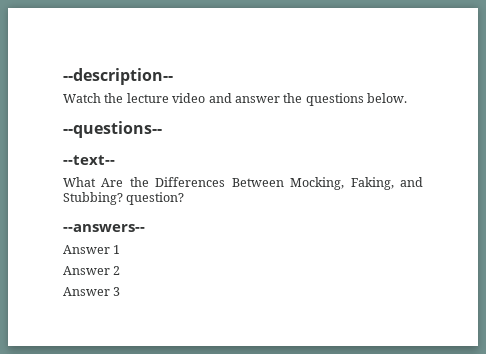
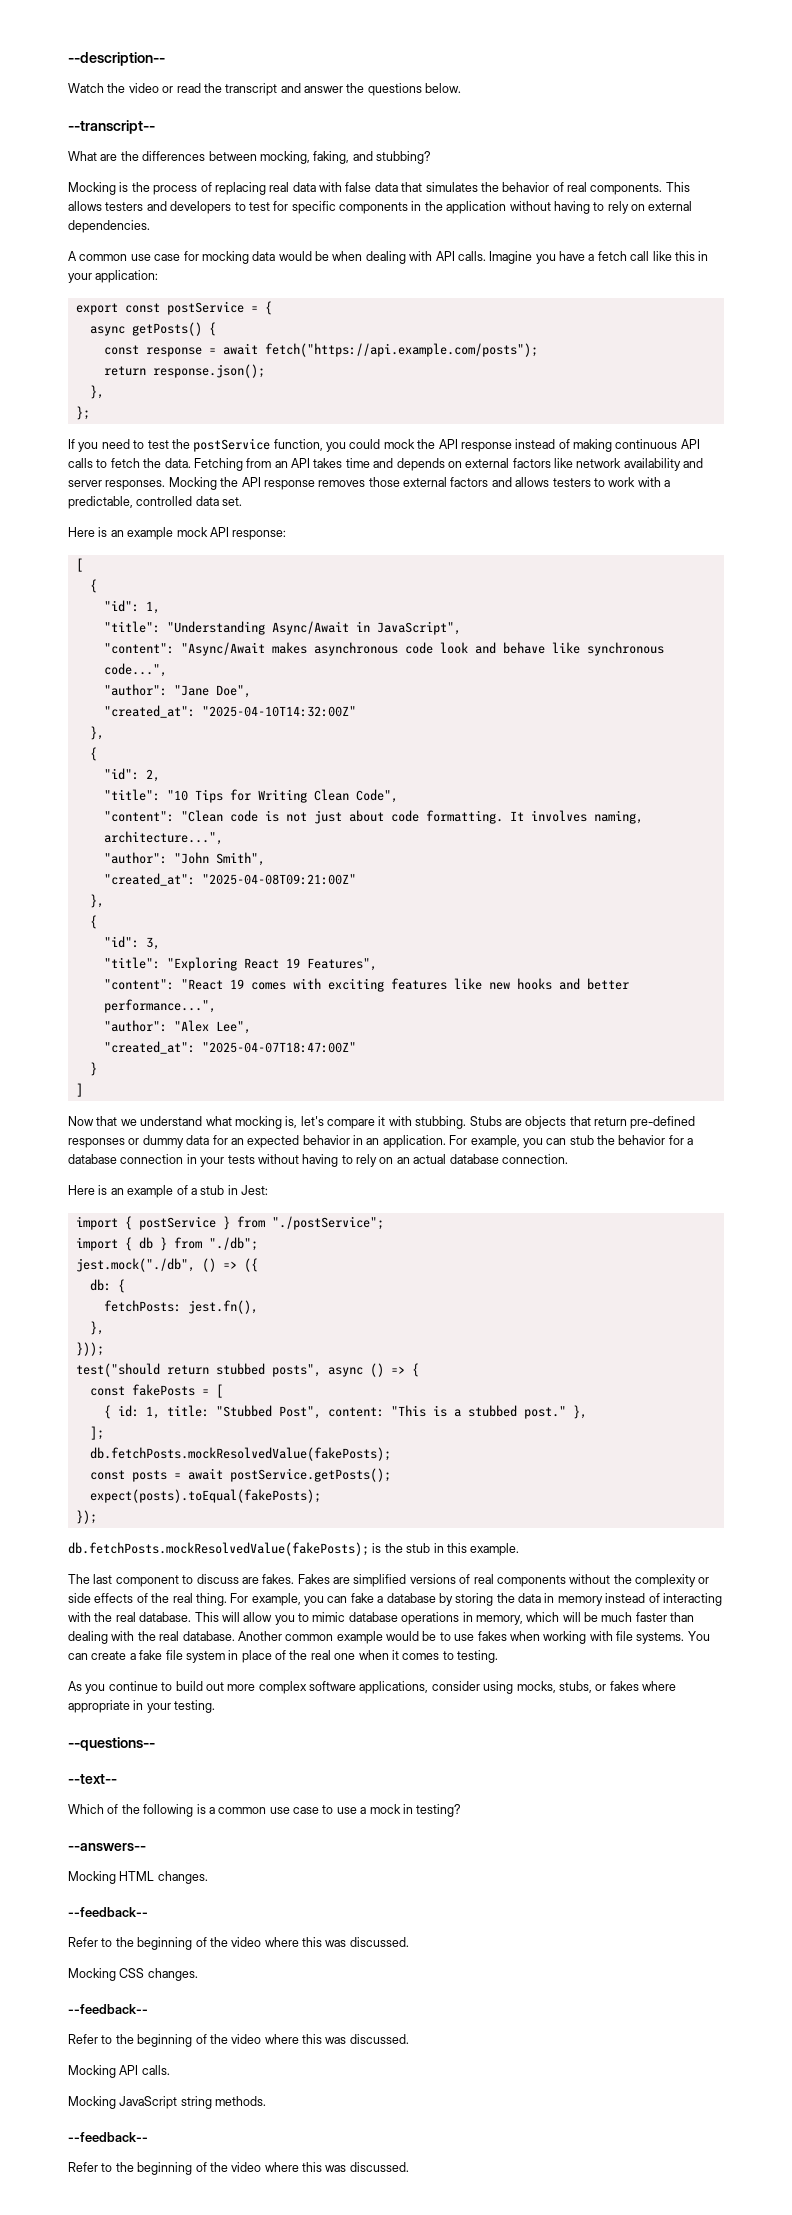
- Watch the lecture video and answer the questions below.
+ Watch the video or read the transcript and answer the questions below.
+ --transcript--
+ What are the differences between mocking, faking, and stubbing?
+ Mocking is the process of replacing real data with false data that simulates the behavior of real components. This allows testers and developers to test for specific components in the application without having to rely on external dependencies.
+ A common use case for mocking data would be when dealing with API calls. Imagine you have a fetch call like this in your application:
+ export const postService = {
+ async getPosts() {
+ const response = await fetch("https://api.example.com/posts");
+ return response.json();
+ },
+ };
+ If you need to test the postService function, you could mock the API response instead of making continuous API calls to fetch the data. Fetching from an API takes time and depends on external factors like network availability and server responses. Mocking the API response removes those external factors and allows testers to work with a predictable, controlled data set.
+ Here is an example mock API response:
+ [
+ {
+ "id": 1,
+ "title": "Understanding Async/Await in JavaScript",
+ "content": "Async/Await makes asynchronous code look and behave like synchronous code...",
+ "author": "Jane Doe",
+ "created_at": "2025-04-10T14:32:00Z"
+ },
+ {
+ "id": 2,
+ "title": "10 Tips for Writing Clean Code",
+ "content": "Clean code is not just about code formatting. It involves naming, architecture...",
+ "author": "John Smith",
+ "created_at": "2025-04-08T09:21:00Z"
+ },
+ {
+ "id": 3,
+ "title": "Exploring React 19 Features",
+ "content": "React 19 comes with exciting features like new hooks and better performance...",
+ "author": "Alex Lee",
+ "created_at": "2025-04-07T18:47:00Z"
+ }
+ ]
+ Now that we understand what mocking is, let's compare it with stubbing. Stubs are objects that return pre-defined responses or dummy data for an expected behavior in an application. For example, you can stub the behavior for a database connection in your tests without having to rely on an actual database connection.
+ Here is an example of a stub in Jest:
+ import { postService } from "./postService";
+ import { db } from "./db";
+ jest.mock("./db", () => ({
+ db: {
+ fetchPosts: jest.fn(),
+ },
+ }));
+ test("should return stubbed posts", async () => {
+ const fakePosts = [
+ { id: 1, title: "Stubbed Post", content: "This is a stubbed post." },
+ ];
+ db.fetchPosts.mockResolvedValue(fakePosts);
+ const posts = await postService.getPosts();
+ expect(posts).toEqual(fakePosts);
+ });
+ db.fetchPosts.mockResolvedValue(fakePosts); is the stub in this example.
+ The last component to discuss are fakes. Fakes are simplified versions of real components without the complexity or side effects of the real thing. For example, you can fake a database by storing the data in memory instead of interacting with the real database. This will allow you to mimic database operations in memory, which will be much faster than dealing with the real database. Another common example would be to use fakes when working with file systems. You can create a fake file system in place of the real one when it comes to testing.
+ As you continue to build out more complex software applications, consider using mocks, stubs, or fakes where appropriate in your testing.
  --questions--
  --text--
- What Are the Differences Between Mocking, Faking, and Stubbing? question?
+ Which of the following is a common use case to use a mock in testing?
  --answers--
- Answer 1
- Answer 2
- Answer 3
+ Mocking HTML changes.
+ --feedback--
+ Refer to the beginning of the video where this was discussed.
+ Mocking CSS changes.
+ --feedback--
+ Refer to the beginning of the video where this was discussed.
+ Mocking API calls.
+ Mocking JavaScript string methods.
+ --feedback--
+ Refer to the beginning of the video where this was discussed.

